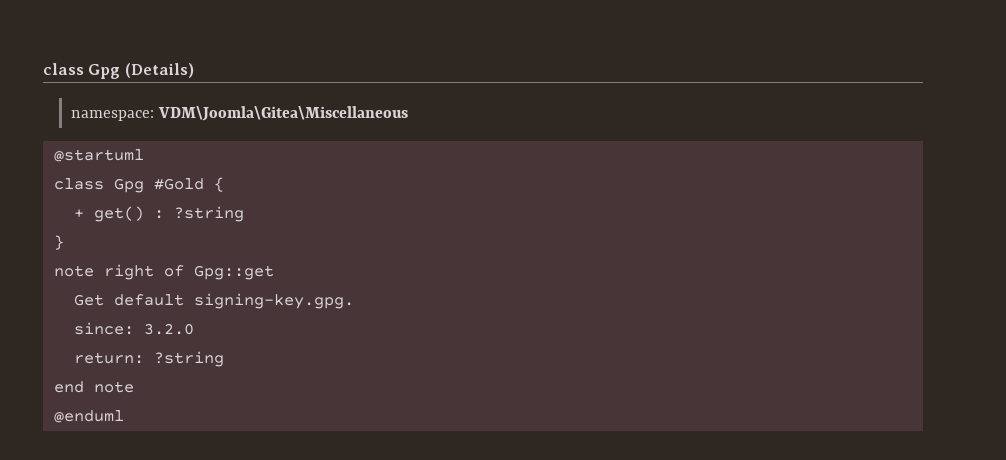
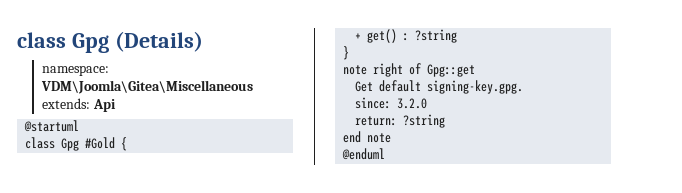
- namespace: VDM\Joomla\Gitea\Miscellaneous
+ namespace: VDM\Joomla\Gitea\Miscellaneous extends: Api

